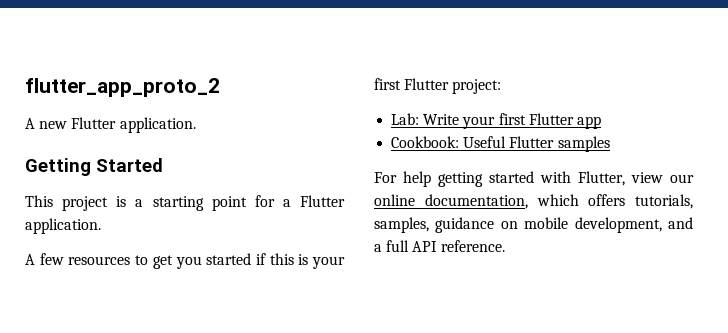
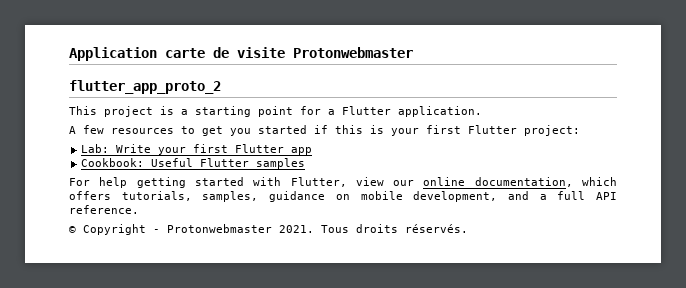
+ Application carte de visite Protonwebmaster
  flutter_app_proto_2
- A new Flutter application.
- Getting Started
+ © Copyright - Protonwebmaster 2021. Tous droits réservés.

